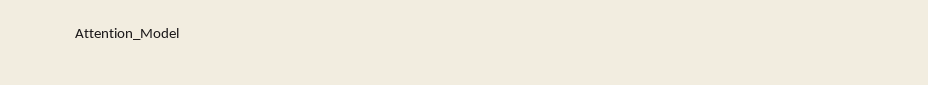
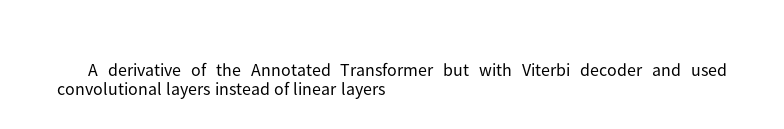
- Attention_Model
+ A derivative of the Annotated Transformer but with Viterbi decoder and used convolutional layers instead of linear layers

